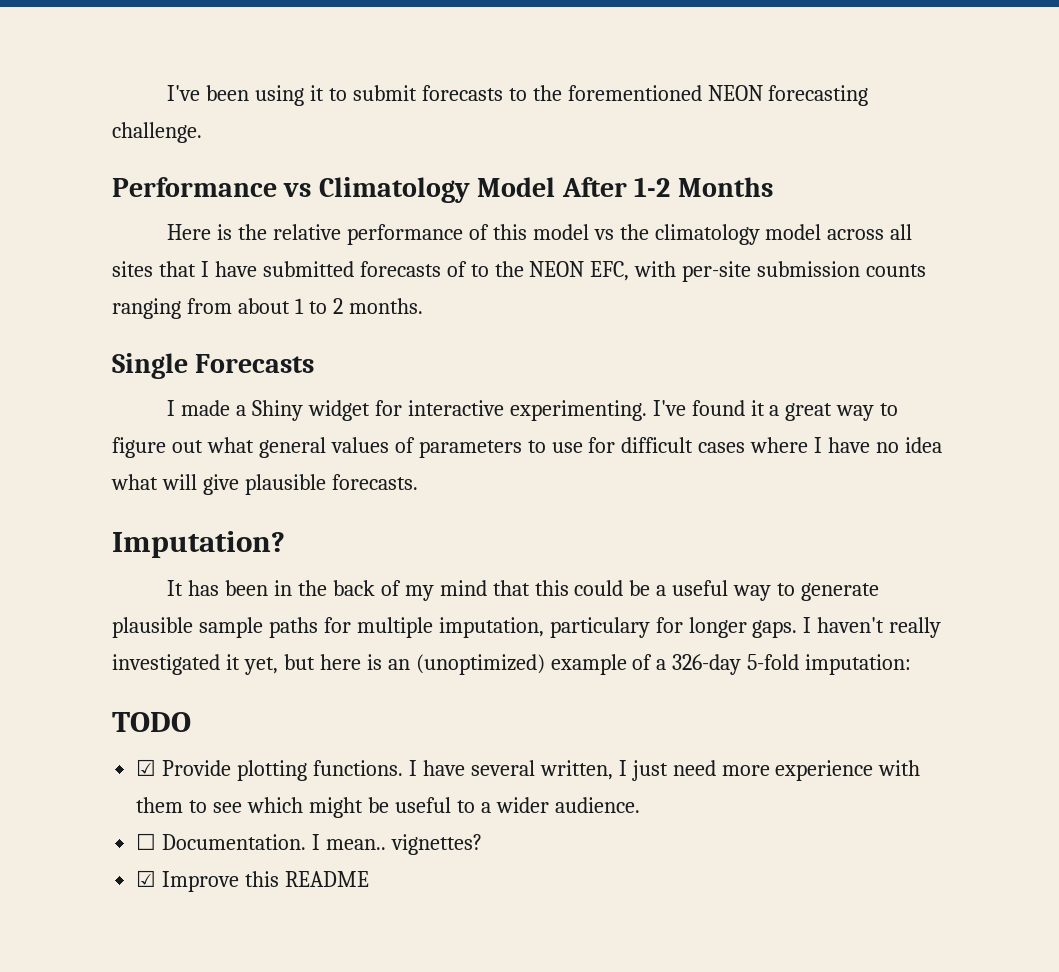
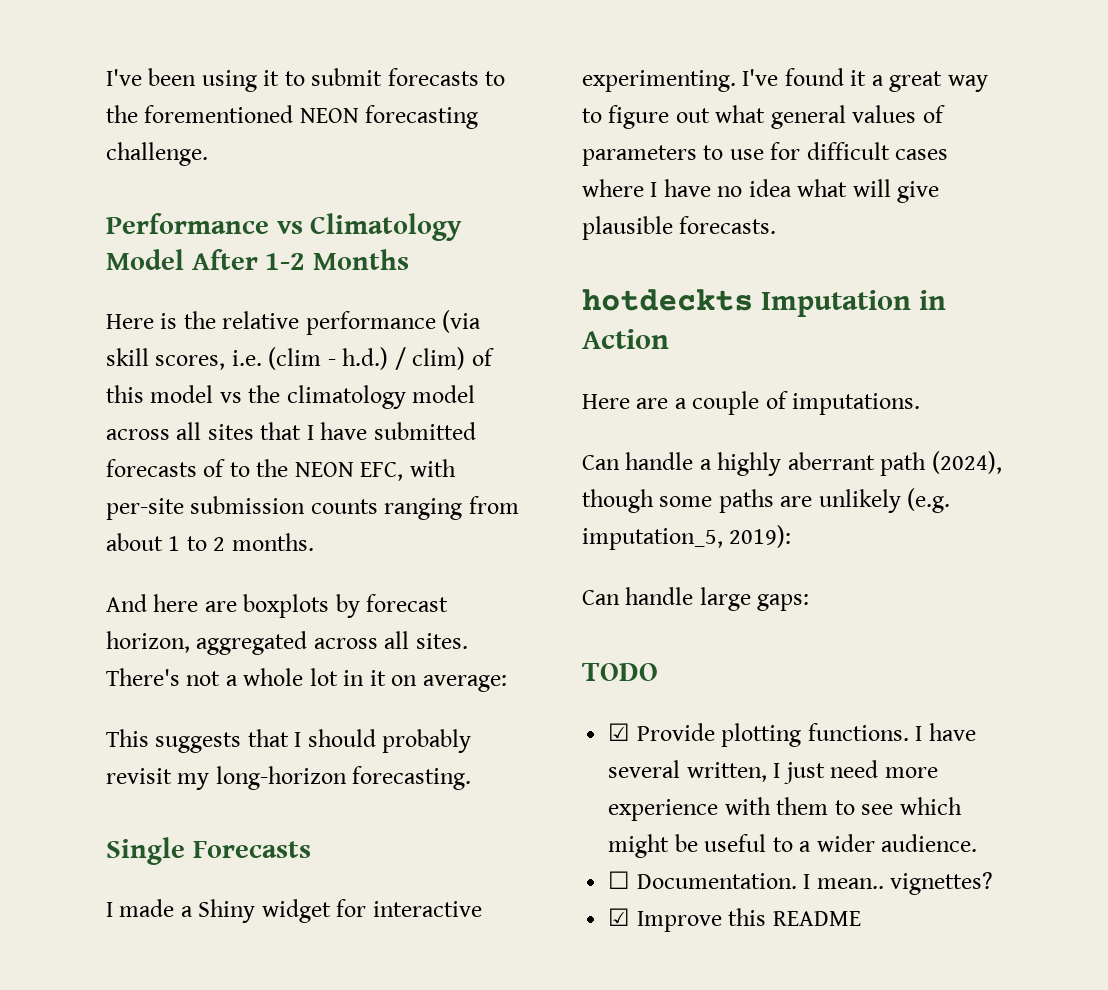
- Here is the relative performance of this model vs the climatology model across all sites that I have submitted forecasts of to the NEON EFC, with per-site submission counts ranging from about 1 to 2 months.
+ Here is the relative performance (via skill scores, i.e. (clim - h.d.) / clim) of this model vs the climatology model across all sites that I have submitted forecasts of to the NEON EFC, with per-site submission counts ranging from about 1 to 2 months.
+ And here are boxplots by forecast horizon, aggregated across all sites. There's not a whole lot in it on average:
+ This suggests that I should probably revisit my long-horizon forecasting.
- Imputation?
- It has been in the back of my mind that this could be a useful way to generate plausible sample paths for multiple imputation, particulary for longer gaps. I haven't really investigated it yet, but here is an (unoptimized) example of a 326-day 5-fold imputation:
+ hotdeckts Imputation in Action
+ Here are a couple of imputations.
+ Can handle a highly aberrant path (2024), though some paths are unlikely (e.g. imputation_5, 2019):
+ Can handle large gaps:

